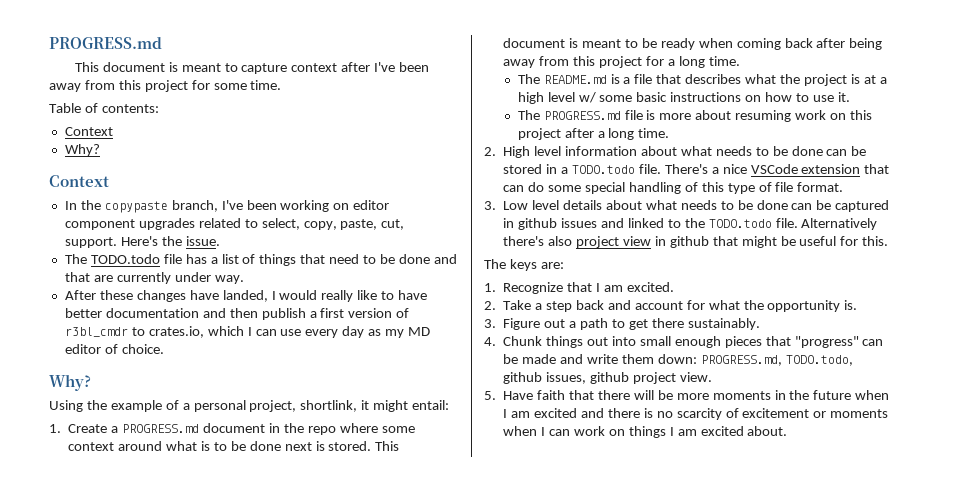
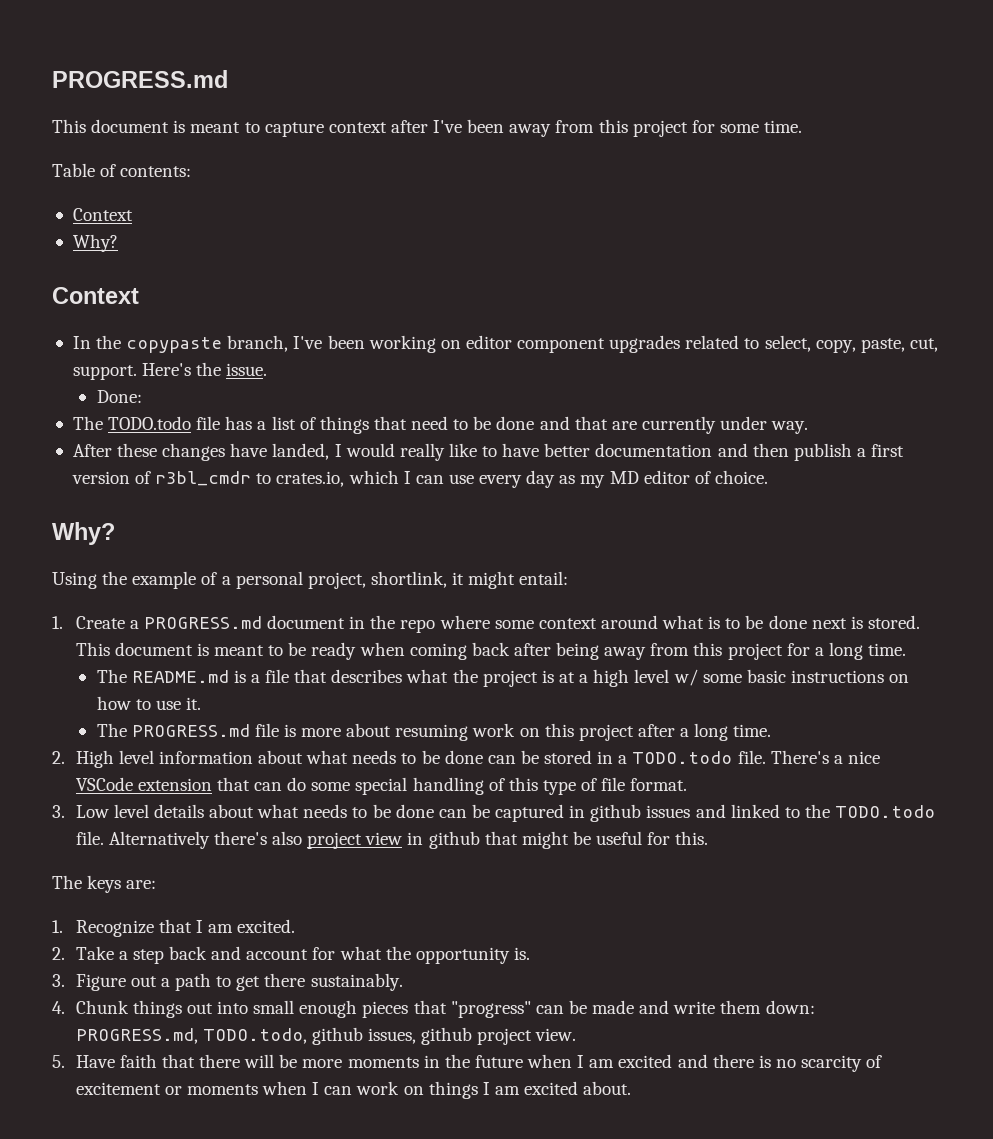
+ Done:

